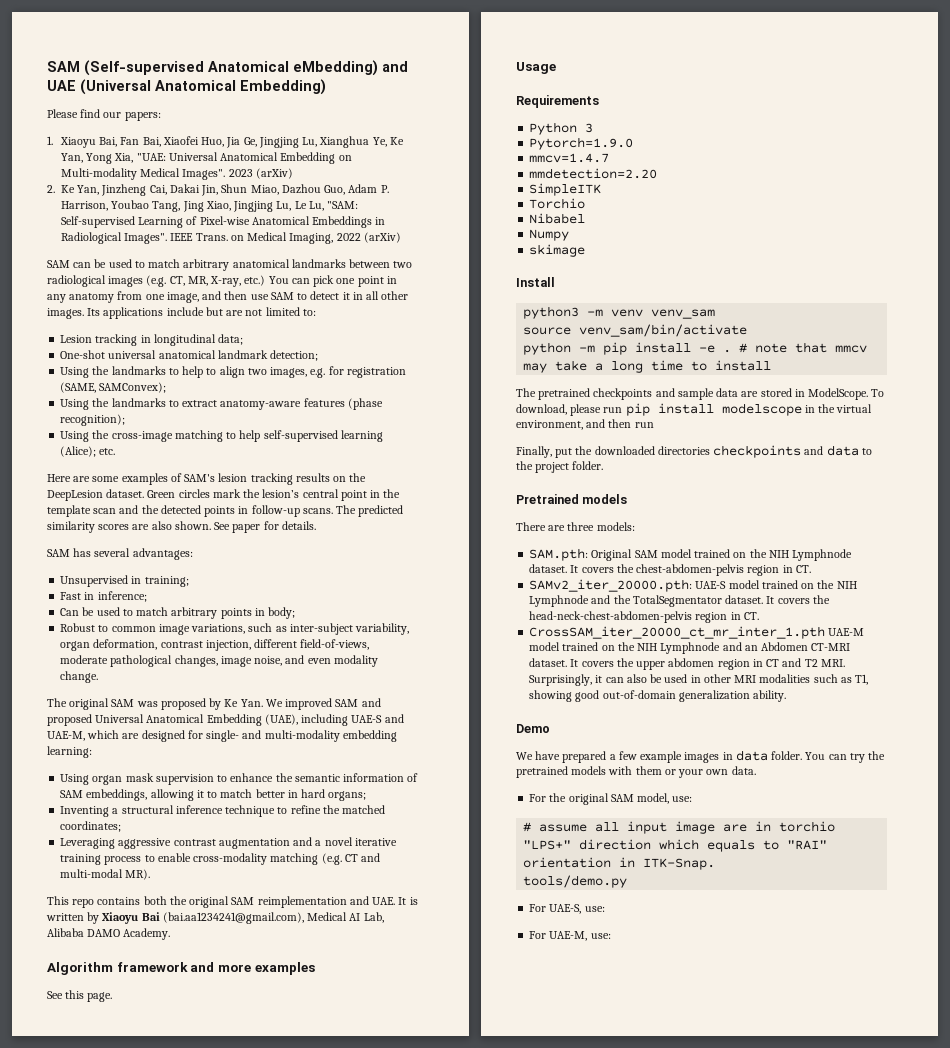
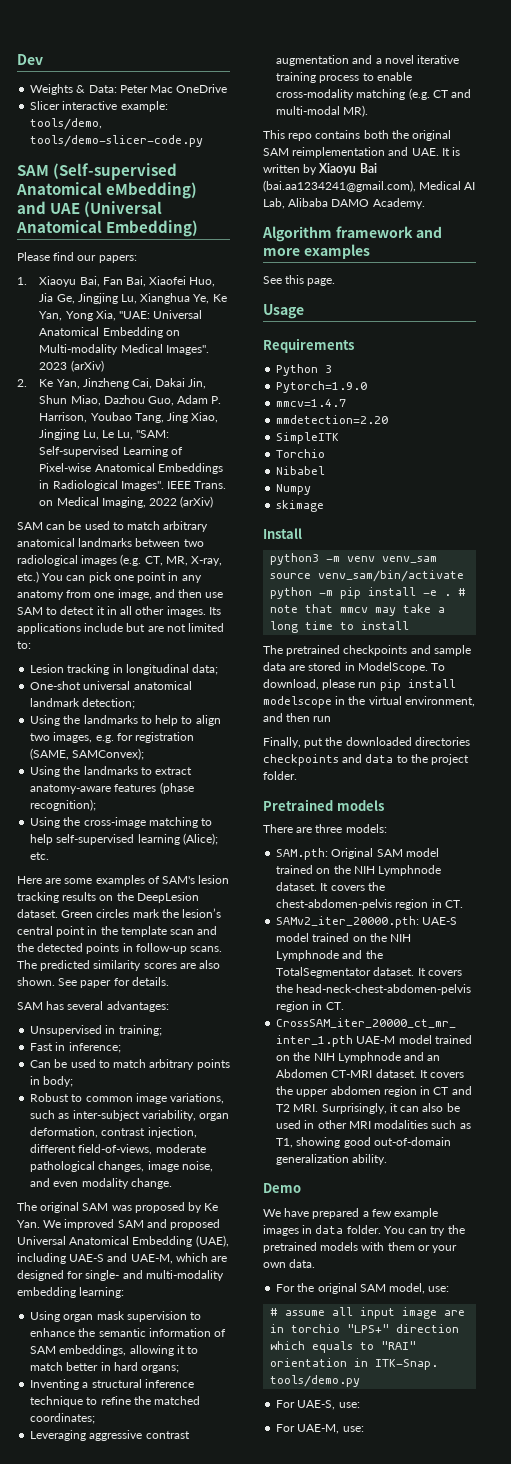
+ Dev
+ Weights & Data: Peter Mac OneDrive
+ Slicer interactive example: tools/demo, tools/demo-slicer-code.py

